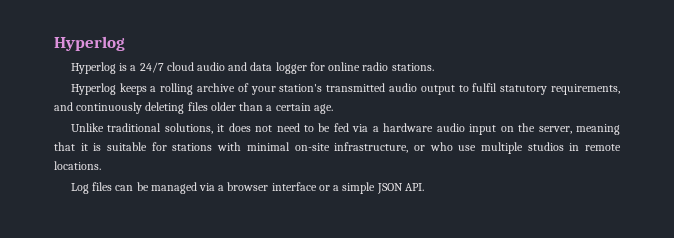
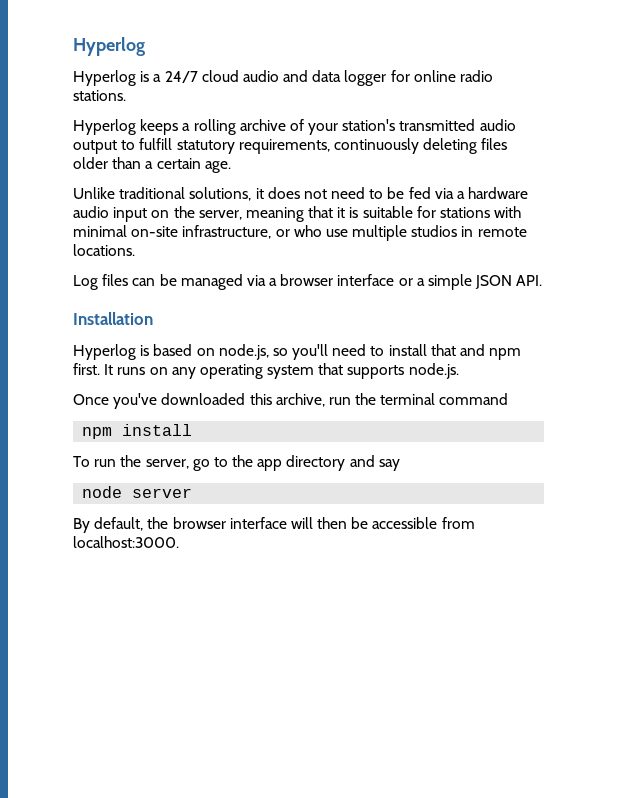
- Hyperlog keeps a rolling archive of your station's transmitted audio output to fulfil statutory requirements, and continuously deleting files older than a certain age.
+ Hyperlog keeps a rolling archive of your station's transmitted audio output to fulfill statutory requirements, continuously deleting files older than a certain age.
+ Installation
+ Hyperlog is based on node.js, so you'll need to install that and npm first. It runs on any operating system that supports node.js.
+ Once you've downloaded this archive, run the terminal command
+ npm install
+ To run the server, go to the app directory and say
+ node server
+ By default, the browser interface will then be accessible from localhost:3000.

